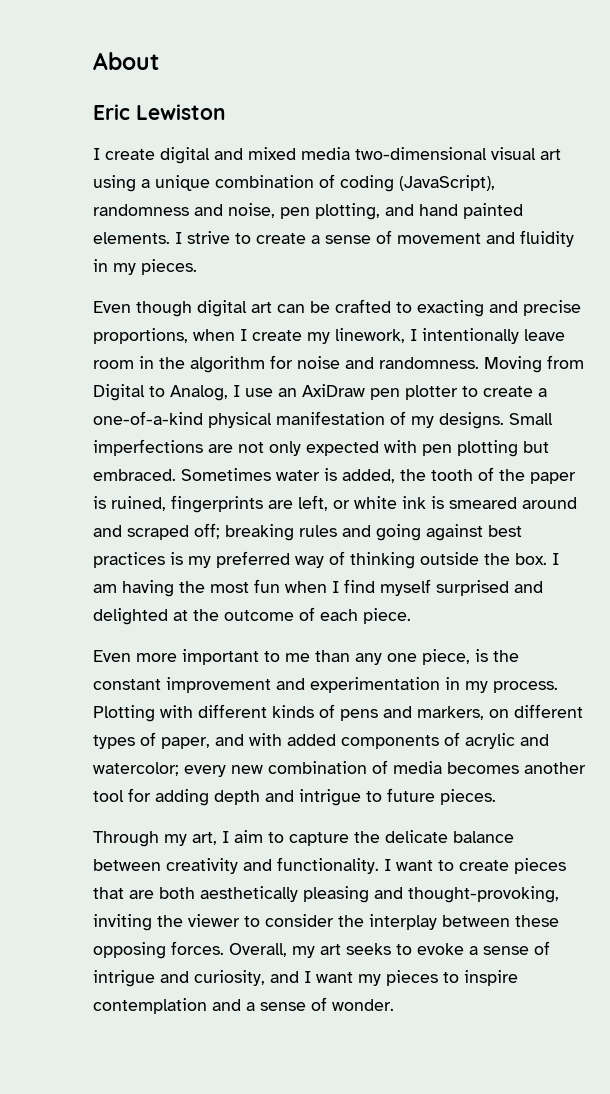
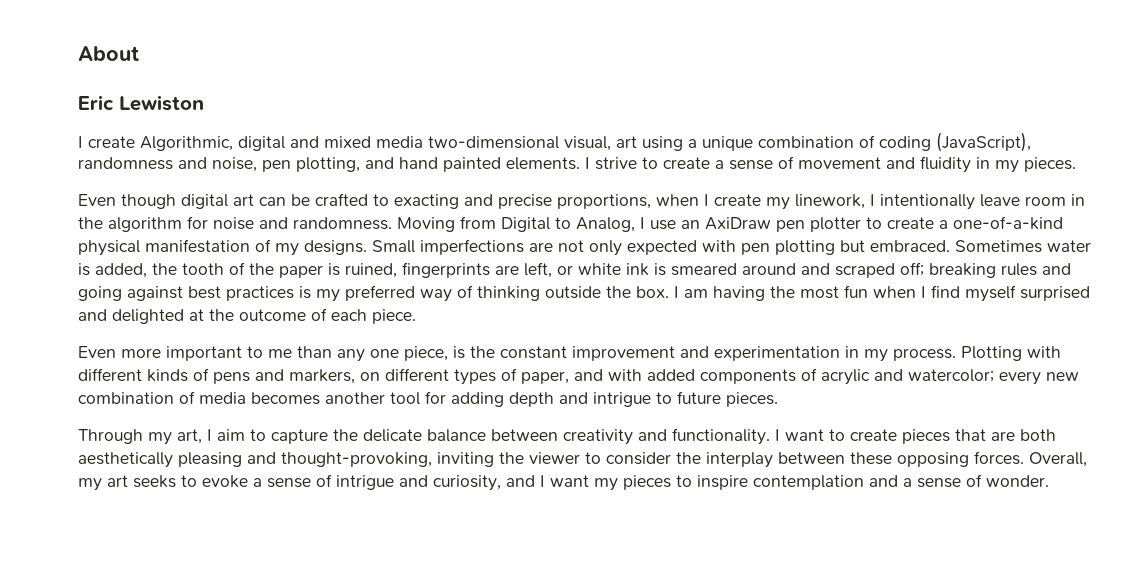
- I create digital and mixed media two-dimensional visual art using a unique combination of coding (JavaScript), randomness and noise, pen plotting, and hand painted elements.
+ I create Algorithmic, digital and mixed media two-dimensional visual, art using a unique combination of coding (JavaScript), randomness and noise, pen plotting, and hand painted elements.

